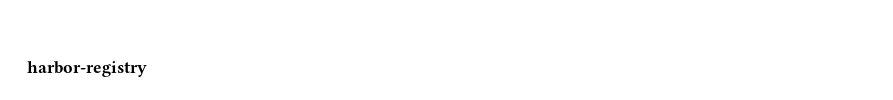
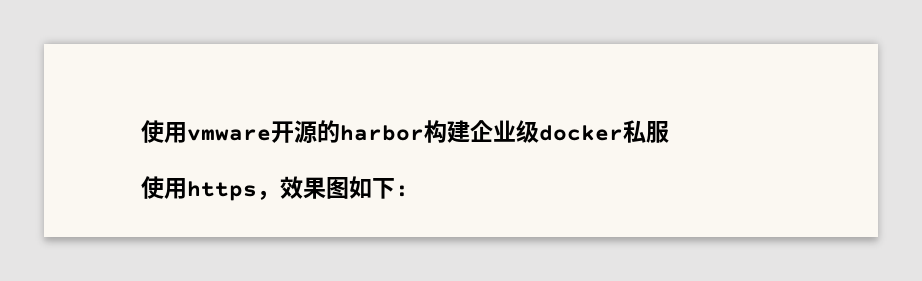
- harbor-registry
+ 使用vmware开源的harbor构建企业级docker私服
+ 使用https，效果图如下:

